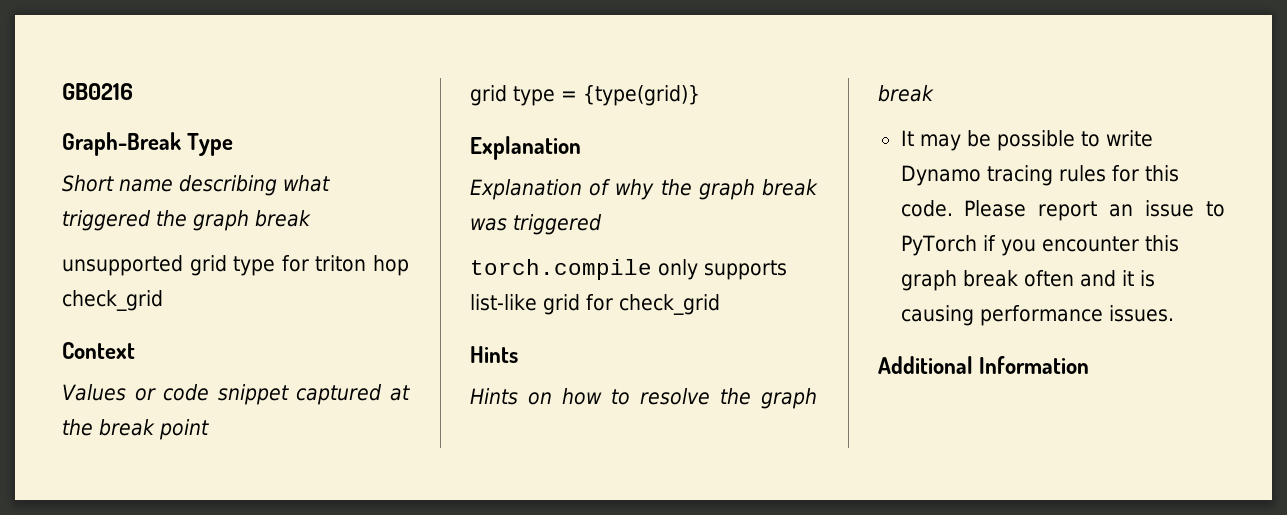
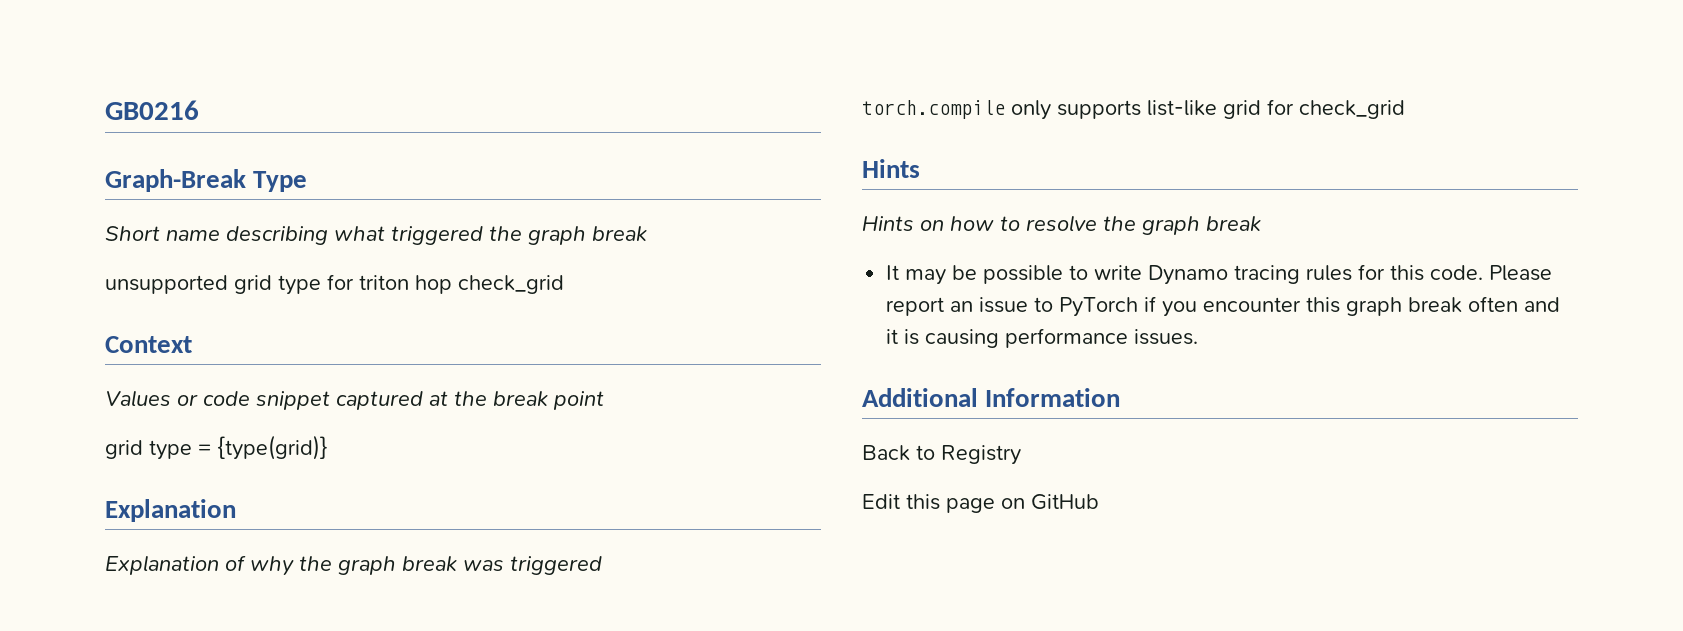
+ Back to Registry
+ Edit this page on GitHub

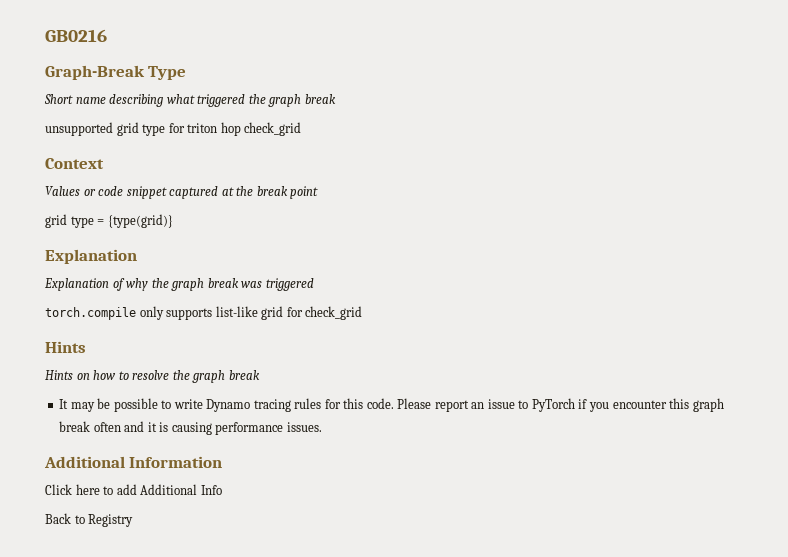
+ Click here to add Additional Info
  Back to Registry
- Edit this page on GitHub

